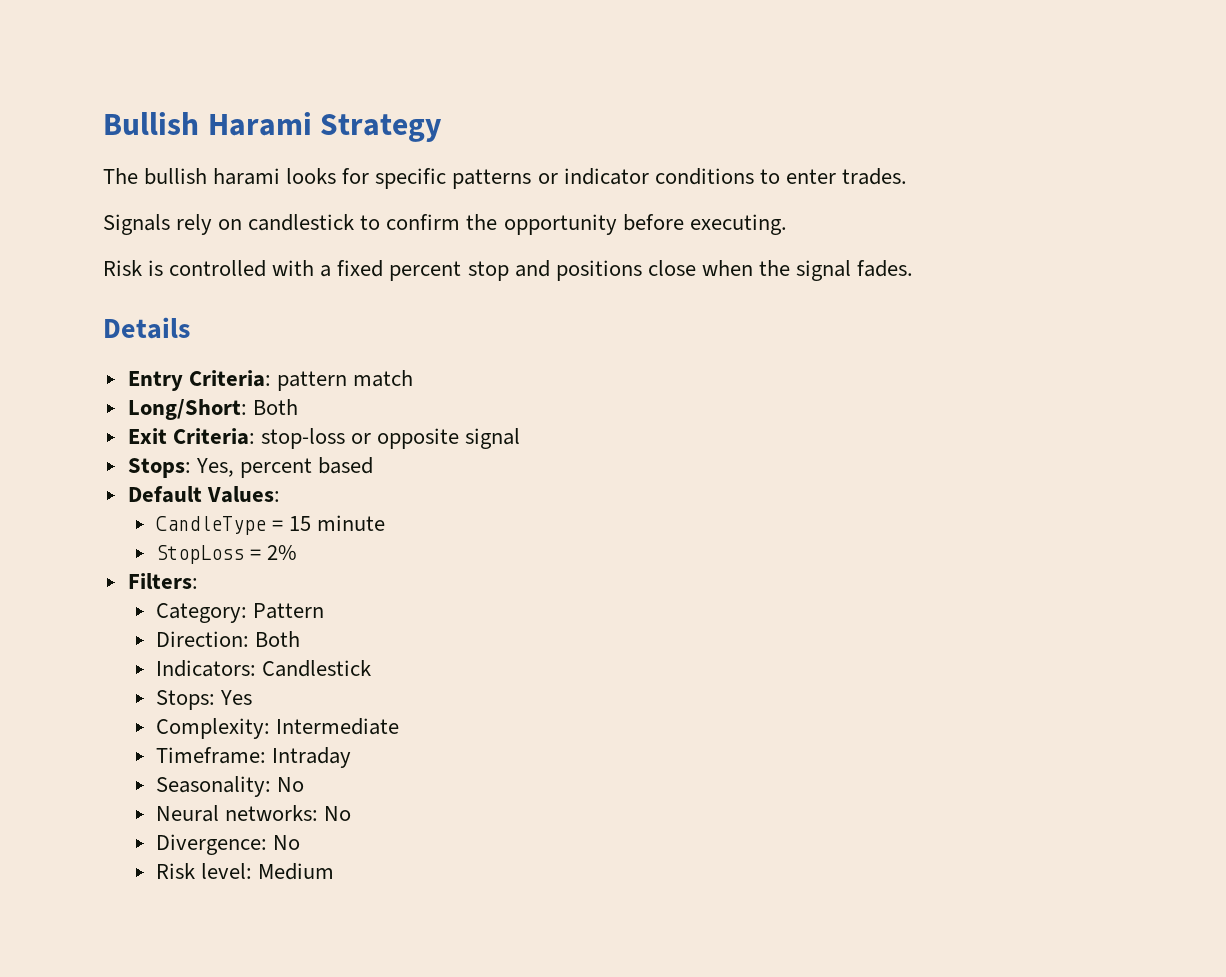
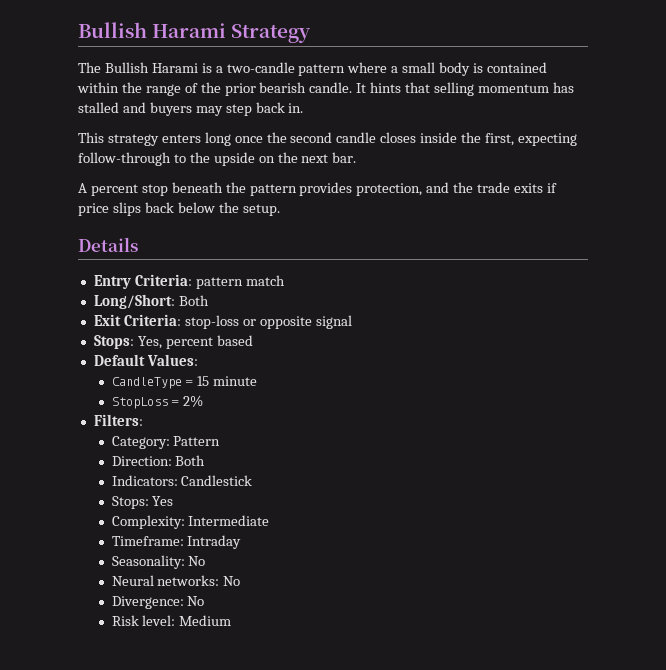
- The bullish harami looks for specific patterns or indicator conditions to enter trades.
- Signals rely on candlestick to confirm the opportunity before executing.
- Risk is controlled with a fixed percent stop and positions close when the signal fades.
+ The Bullish Harami is a two-candle pattern where a small body is contained within the range of the prior bearish candle. It hints that selling momentum has stalled and buyers may step back in.
+ This strategy enters long once the second candle closes inside the first, expecting follow-through to the upside on the next bar.
+ A percent stop beneath the pattern provides protection, and the trade exits if price slips back below the setup.

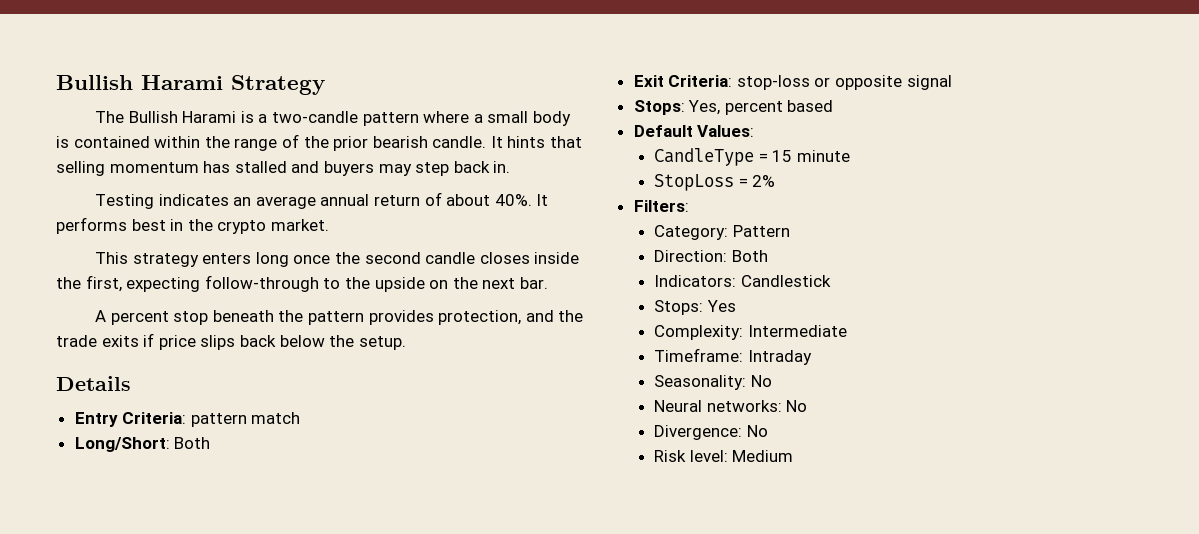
+ Testing indicates an average annual return of about 40%. It performs best in the crypto market.

